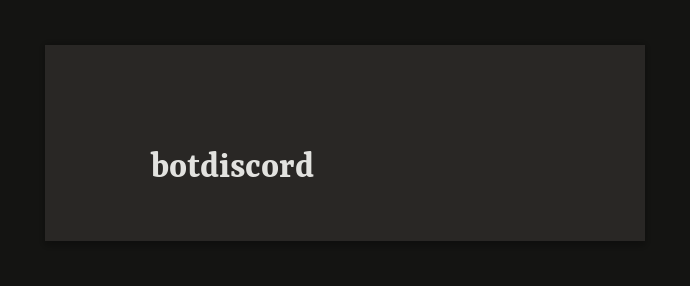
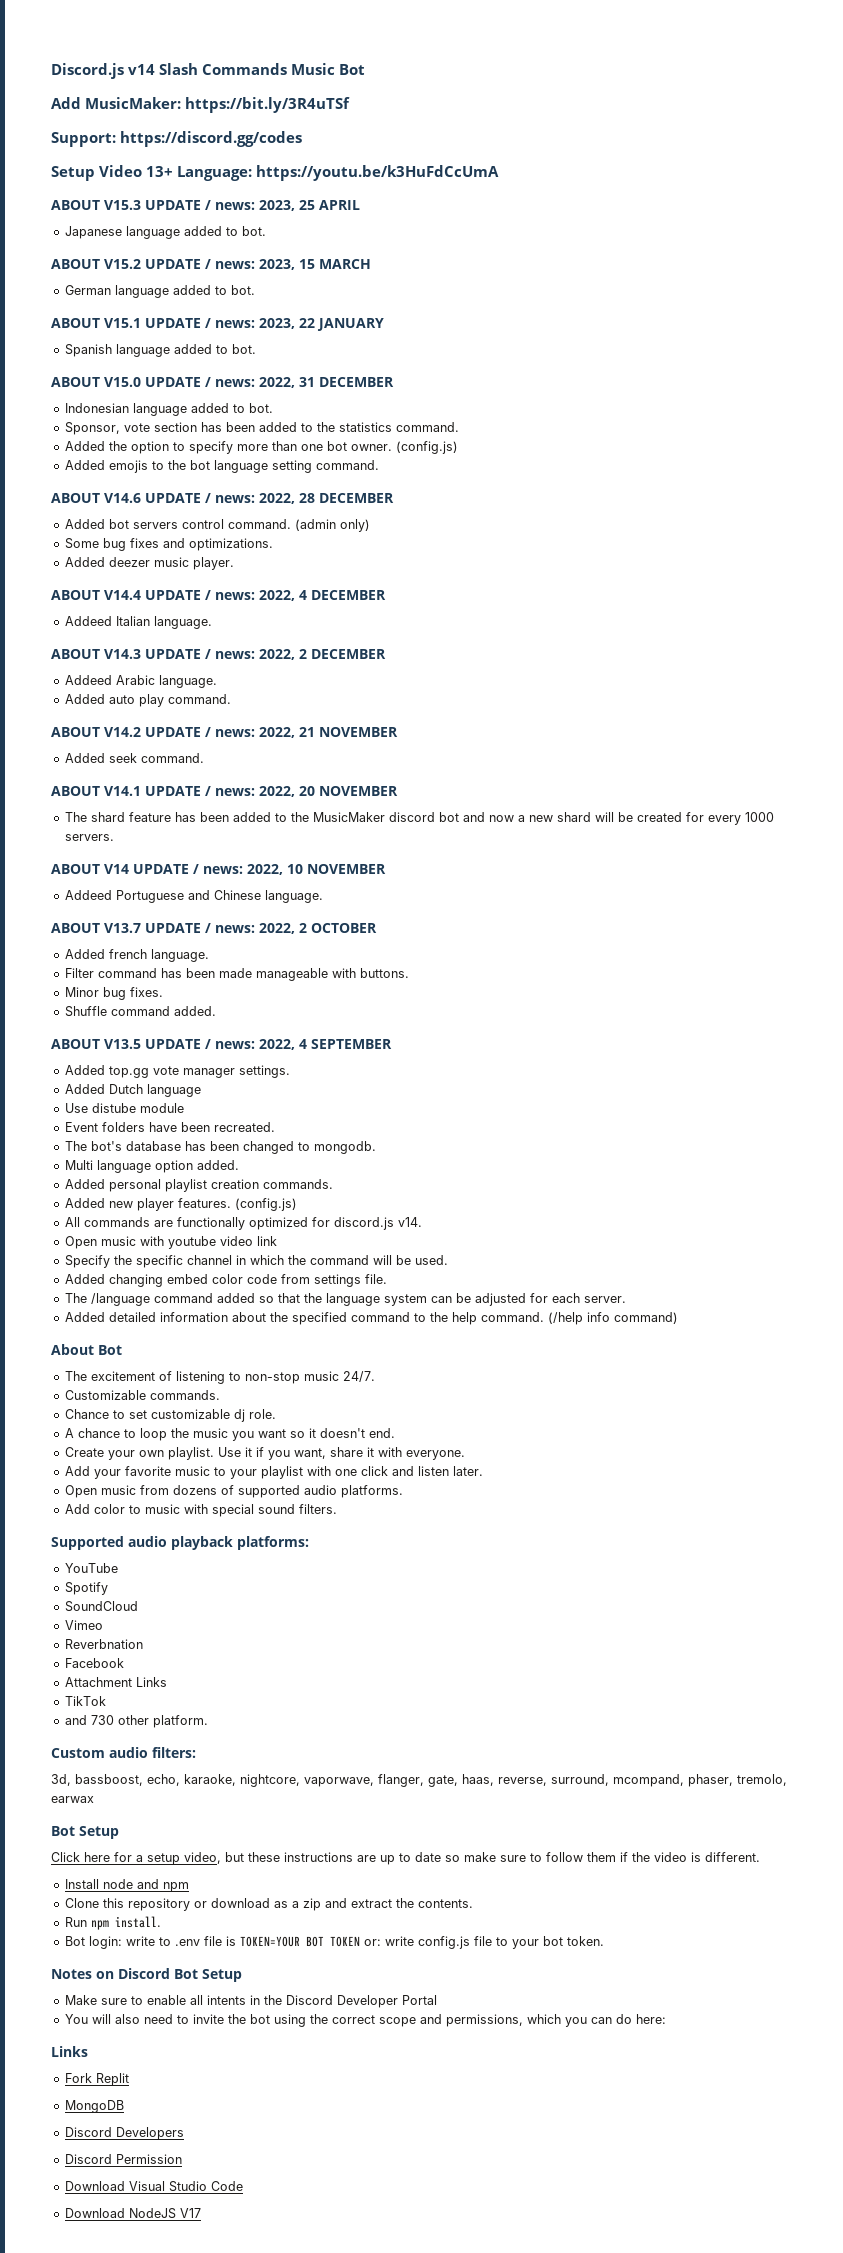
- botdiscord
+ Discord.js v14 Slash Commands Music Bot
+ Add MusicMaker: https://bit.ly/3R4uTSf
+ Support: https://discord.gg/codes
+ Setup Video 13+ Language: https://youtu.be/k3HuFdCcUmA
+ ABOUT V15.3 UPDATE / news: 2023, 25 APRIL
+ Japanese language added to bot.
+ ABOUT V15.2 UPDATE / news: 2023, 15 MARCH
+ German language added to bot.
+ ABOUT V15.1 UPDATE / news: 2023, 22 JANUARY
+ Spanish language added to bot.
+ ABOUT V15.0 UPDATE / news: 2022, 31 DECEMBER
+ Indonesian language added to bot.
+ Sponsor, vote section has been added to the statistics command.
+ Added the option to specify more than one bot owner. (config.js)
+ Added emojis to the bot language setting command.
+ ABOUT V14.6 UPDATE / news: 2022, 28 DECEMBER
+ Added bot servers control command. (admin only)
+ Some bug fixes and optimizations.
+ Added deezer music player.
+ ABOUT V14.4 UPDATE / news: 2022, 4 DECEMBER
+ Addeed Italian language.
+ ABOUT V14.3 UPDATE / news: 2022, 2 DECEMBER
+ Addeed Arabic language.
+ Added auto play command.
+ ABOUT V14.2 UPDATE / news: 2022, 21 NOVEMBER
+ Added seek command.
+ ABOUT V14.1 UPDATE / news: 2022, 20 NOVEMBER
+ The shard feature has been added to the MusicMaker discord bot and now a new shard will be created for every 1000 servers.
+ ABOUT V14 UPDATE / news: 2022, 10 NOVEMBER
+ Addeed Portuguese and Chinese language.
+ ABOUT V13.7 UPDATE / news: 2022, 2 OCTOBER
+ Added french language.
+ Filter command has been made manageable with buttons.
+ Minor bug fixes.
+ Shuffle command added.
+ ABOUT V13.5 UPDATE / news: 2022, 4 SEPTEMBER
+ Added top.gg vote manager settings.
+ Added Dutch language
+ Use distube module
+ Event folders have been recreated.
+ The bot's database has been changed to mongodb.
+ Multi language option added.
+ Added personal playlist creation commands.
+ Added new player features. (config.js)
+ All commands are functionally optimized for discord.js v14.
+ Open music with youtube video link
+ Specify the specific channel in which the command will be used.
+ Added changing embed color code from settings file.
+ The /language command added so that the language system can be adjusted for each server.
+ Added detailed information about the specified command to the help command. (/help info command)
+ About Bot
+ The excitement of listening to non-stop music 24/7.
+ Customizable commands.
+ Chance to set customizable dj role.
+ A chance to loop the music you want so it doesn't end.
+ Create your own playlist. Use it if you want, share it with everyone.
+ Add your favorite music to your playlist with one click and listen later.
+ Open music from dozens of supported audio platforms.
+ Add color to music with special sound filters.
+ Supported audio playback platforms:
+ YouTube
+ Spotify
+ SoundCloud
+ Vimeo
+ Reverbnation
+ Facebook
+ Attachment Links
+ TikTok
+ and 730 other platform.
+ Custom audio filters:
+ 3d, bassboost, echo, karaoke, nightcore, vaporwave, flanger, gate, haas, reverse, surround, mcompand, phaser, tremolo, earwax
+ Bot Setup
+ Click here for a setup video, but these instructions are up to date so make sure to follow them if the video is different.
+ Install node and npm
+ Clone this repository or download as a zip and extract the contents.
+ Run npm install.
+ Bot login: write to .env file is TOKEN=YOUR BOT TOKEN or: write config.js file to your bot token.
+ Notes on Discord Bot Setup
+ Make sure to enable all intents in the Discord Developer Portal
+ You will also need to invite the bot using the correct scope and permissions, which you can do here:
+ Links
+ Fork Replit
+ MongoDB
+ Discord Developers
+ Discord Permission
+ Download Visual Studio Code
+ Download NodeJS V17

